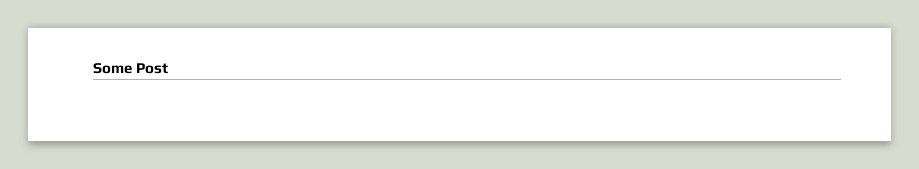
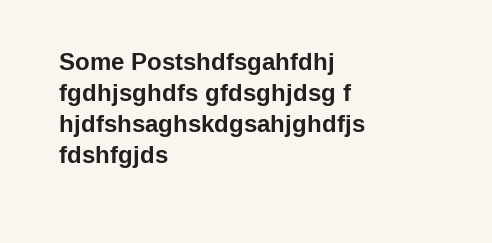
- Some Post
+ Some Postshdfsgahfdhj fgdhjsghdfs gfdsghjdsg f hjdfshsaghskdgsahjghdfjs fdshfgjds

